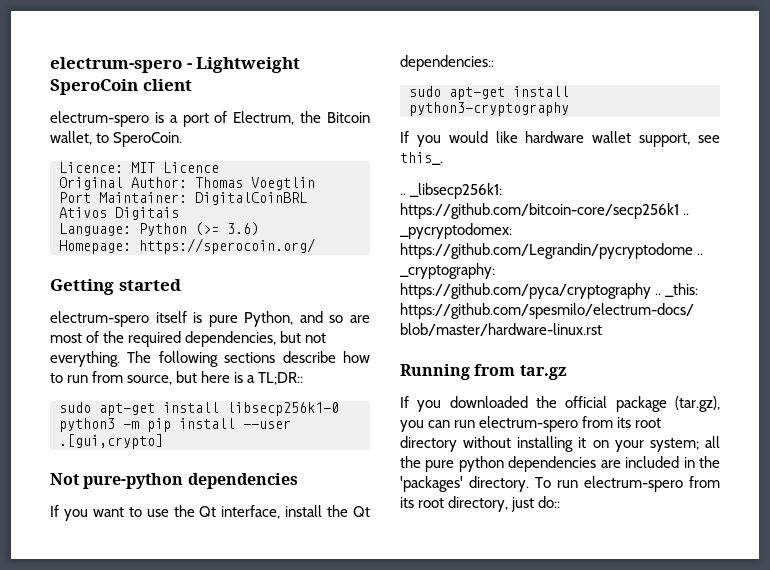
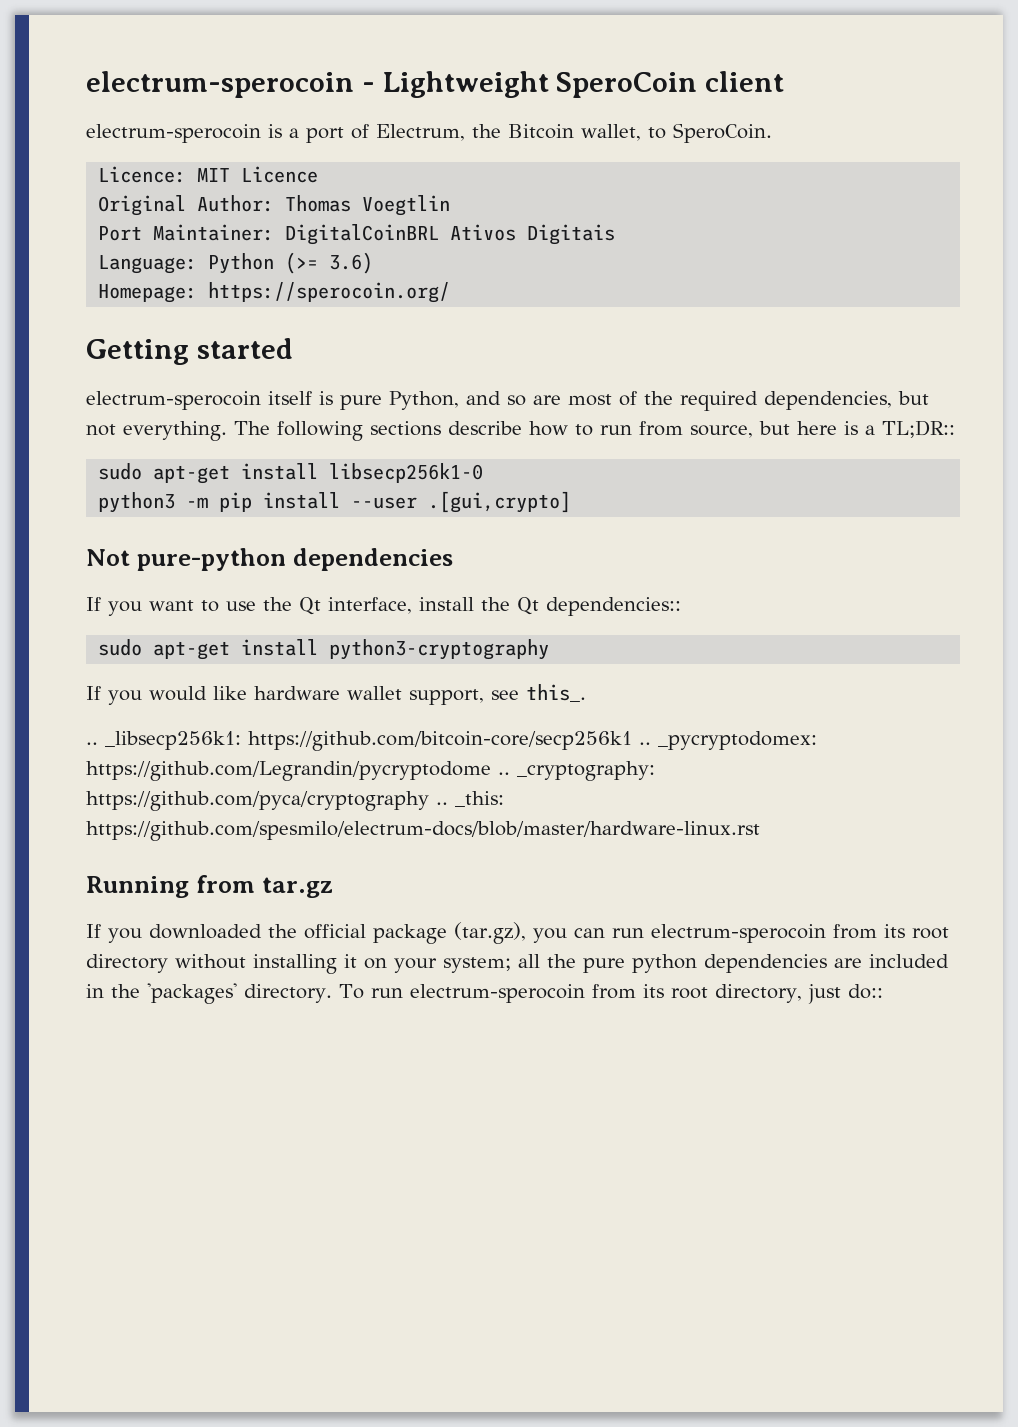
- electrum-spero - Lightweight SperoCoin client
+ electrum-sperocoin - Lightweight SperoCoin client
- electrum-spero is a port of Electrum, the Bitcoin wallet, to SperoCoin.
+ electrum-sperocoin is a port of Electrum, the Bitcoin wallet, to SperoCoin.
- electrum-spero itself is pure Python, and so are most of the required dependencies, but not everything.
+ electrum-sperocoin itself is pure Python, and so are most of the required dependencies, but not everything.
- If you downloaded the official package (tar.gz), you can run electrum-spero from its root directory without installing it on your system; all the pure python dependencies are included in the 'packages' directory.
+ If you downloaded the official package (tar.gz), you can run electrum-sperocoin from its root directory without installing it on your system; all the pure python dependencies are included in the 'packages' directory.
- To run electrum-spero from its root directory, just do::
+ To run electrum-sperocoin from its root directory, just do::

